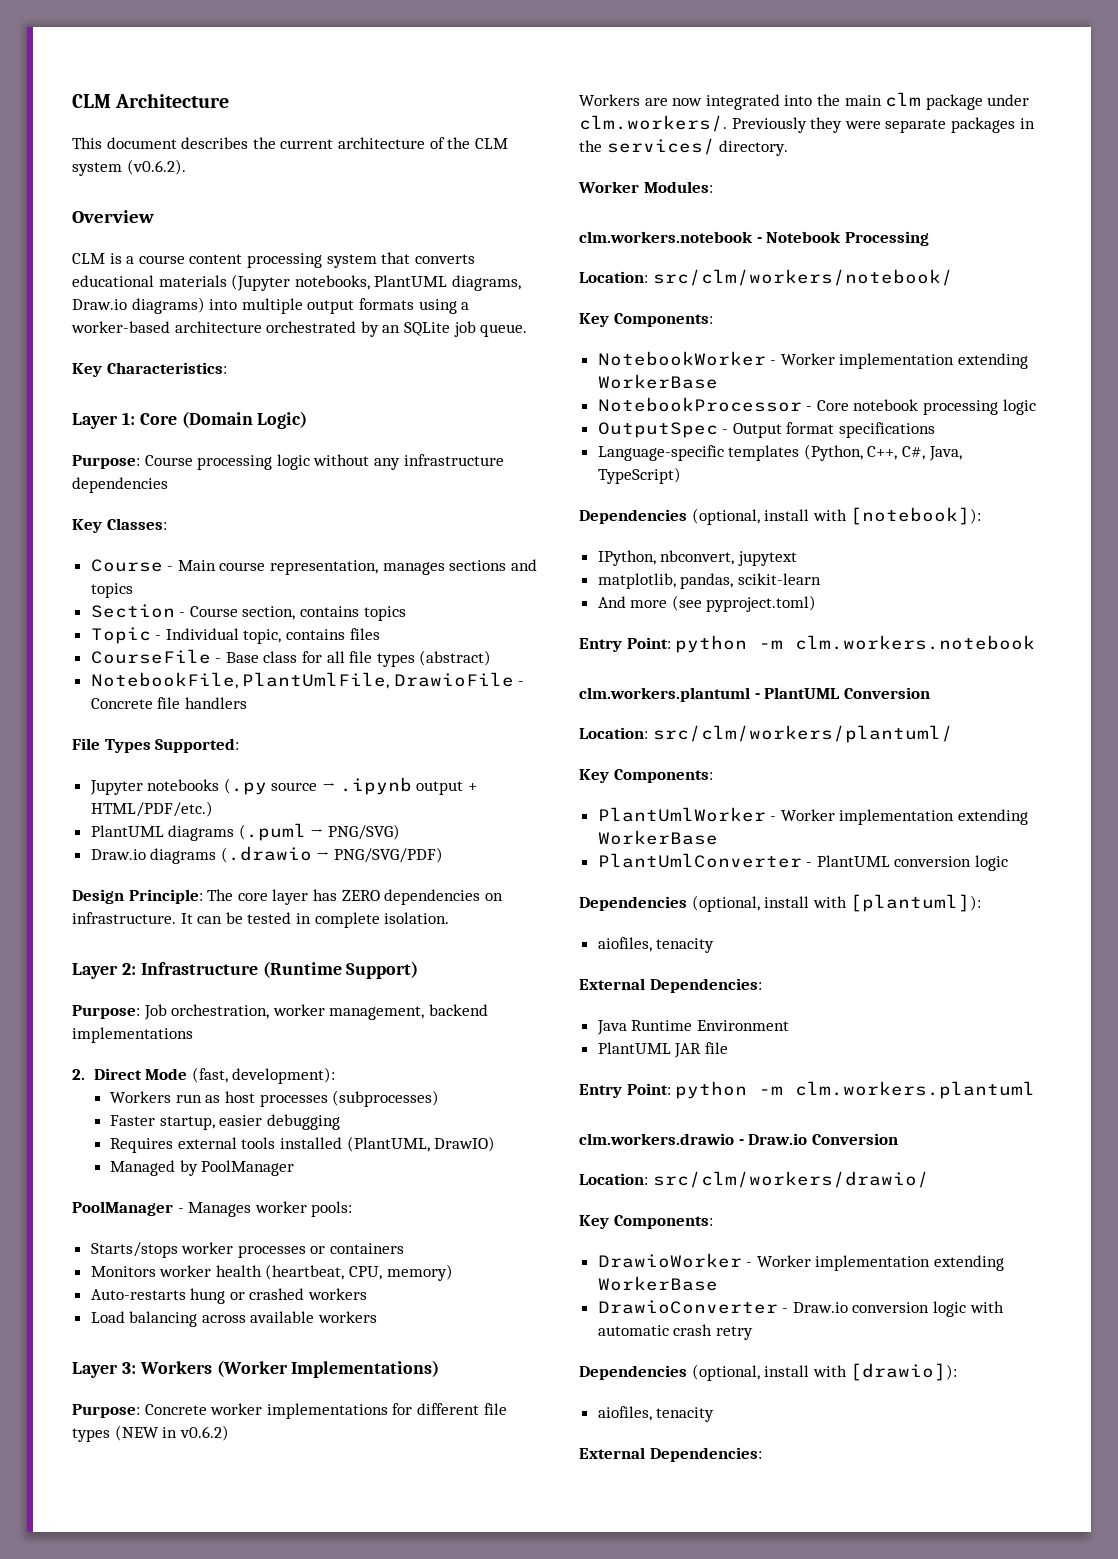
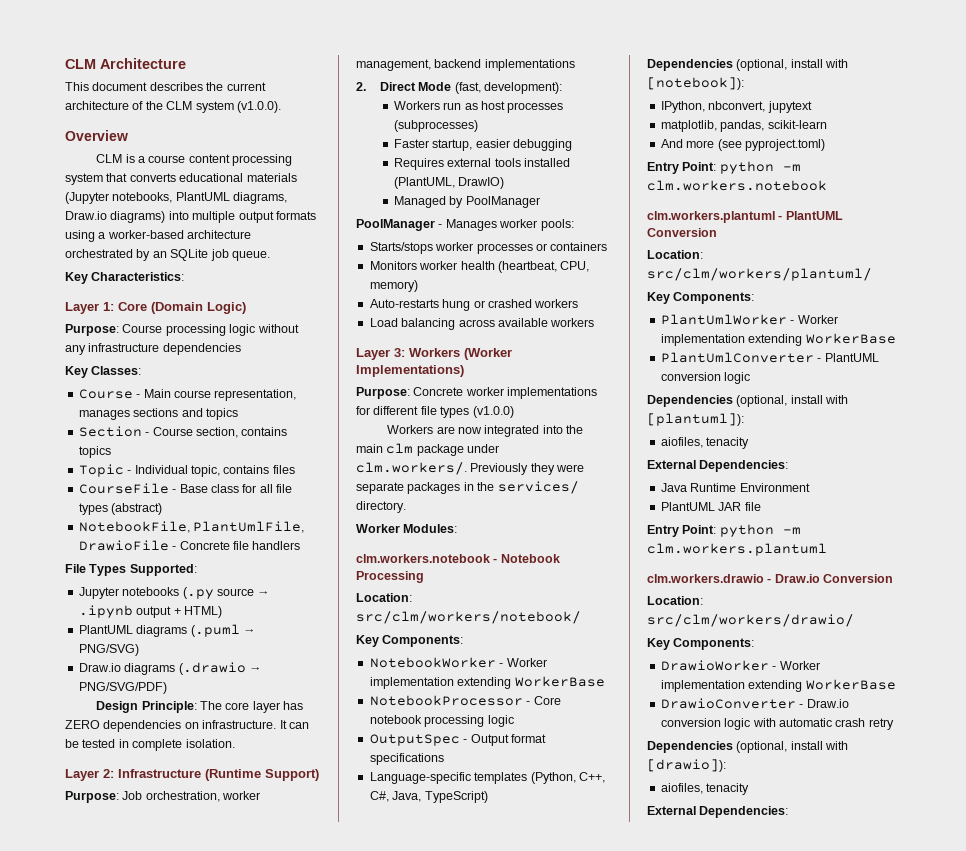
- This document describes the current architecture of the CLM system (v0.6.2).
+ This document describes the current architecture of the CLM system (v1.0.0).
- Jupyter notebooks (.py source → .ipynb output + HTML/PDF/etc.)
+ Jupyter notebooks (.py source → .ipynb output + HTML)
- Purpose: Concrete worker implementations for different file types (NEW in v0.6.2)
+ Purpose: Concrete worker implementations for different file types (v1.0.0)

